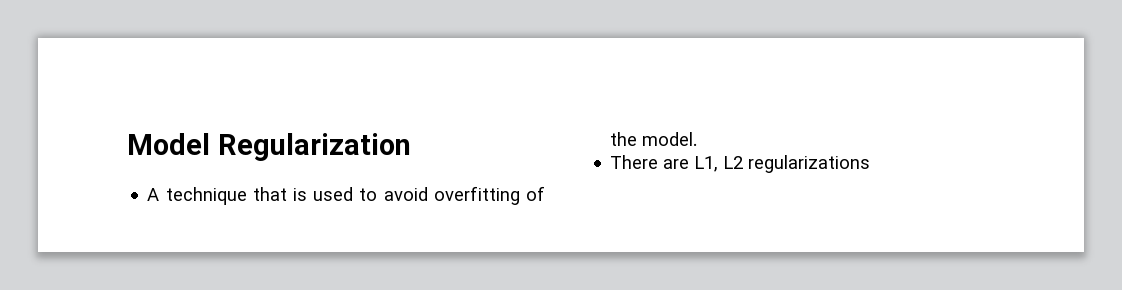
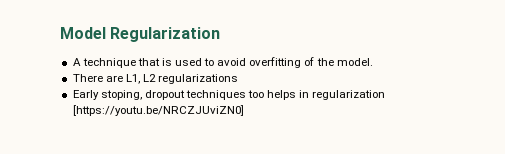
+ Early stoping, dropout techniques too helps in regularization [https://youtu.be/NRCZJUviZN0]

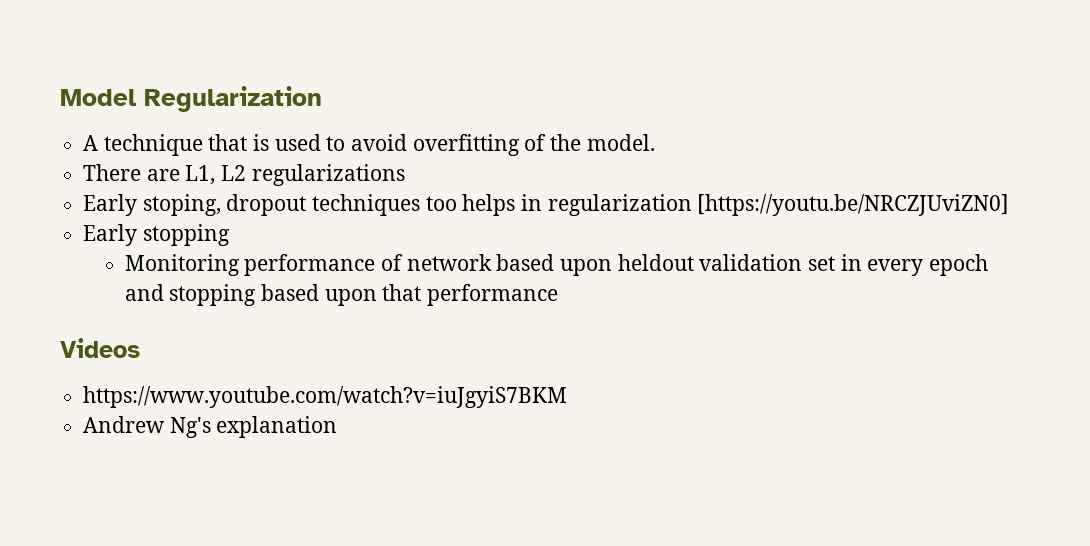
+ Early stopping
+ Monitoring performance of network based upon heldout validation set in every epoch and stopping based upon that performance
+ Videos
+ https://www.youtube.com/watch?v=iuJgyiS7BKM
+ Andrew Ng's explanation

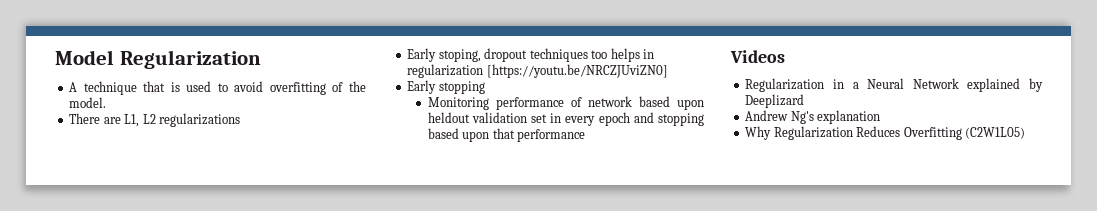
- https://www.youtube.com/watch?v=iuJgyiS7BKM
+ Regularization in a Neural Network explained by Deeplizard
  Andrew Ng's explanation
+ Why Regularization Reduces Overfitting (C2W1L05)

